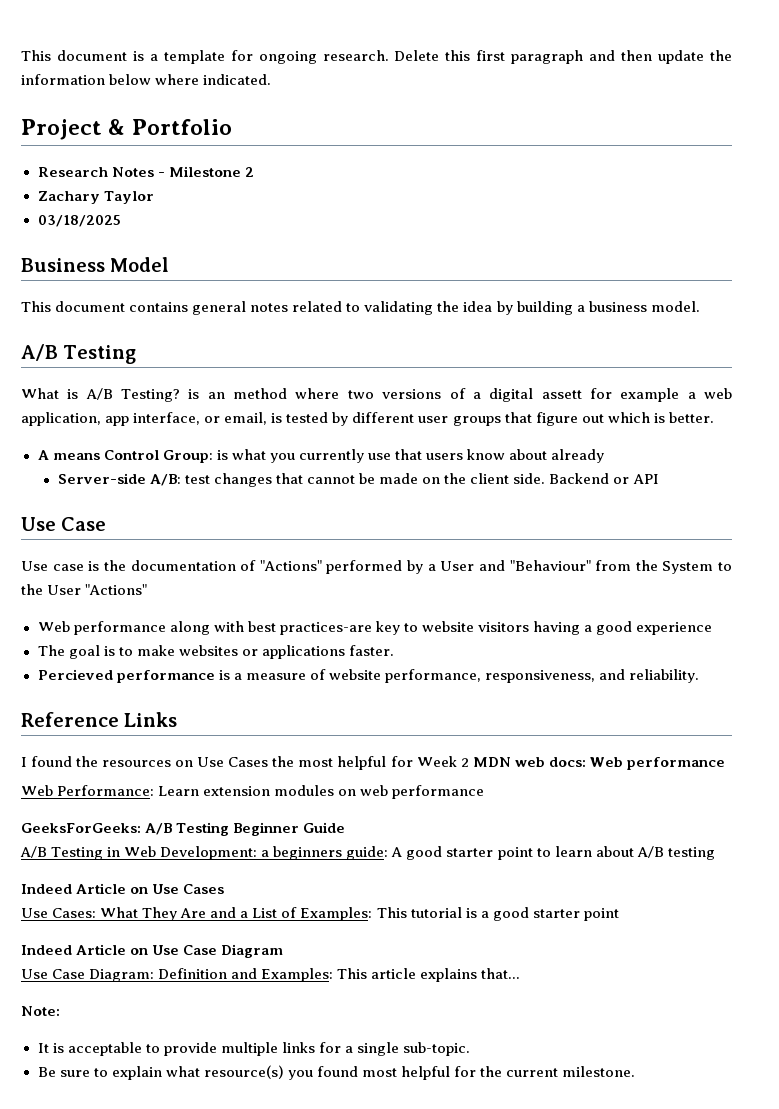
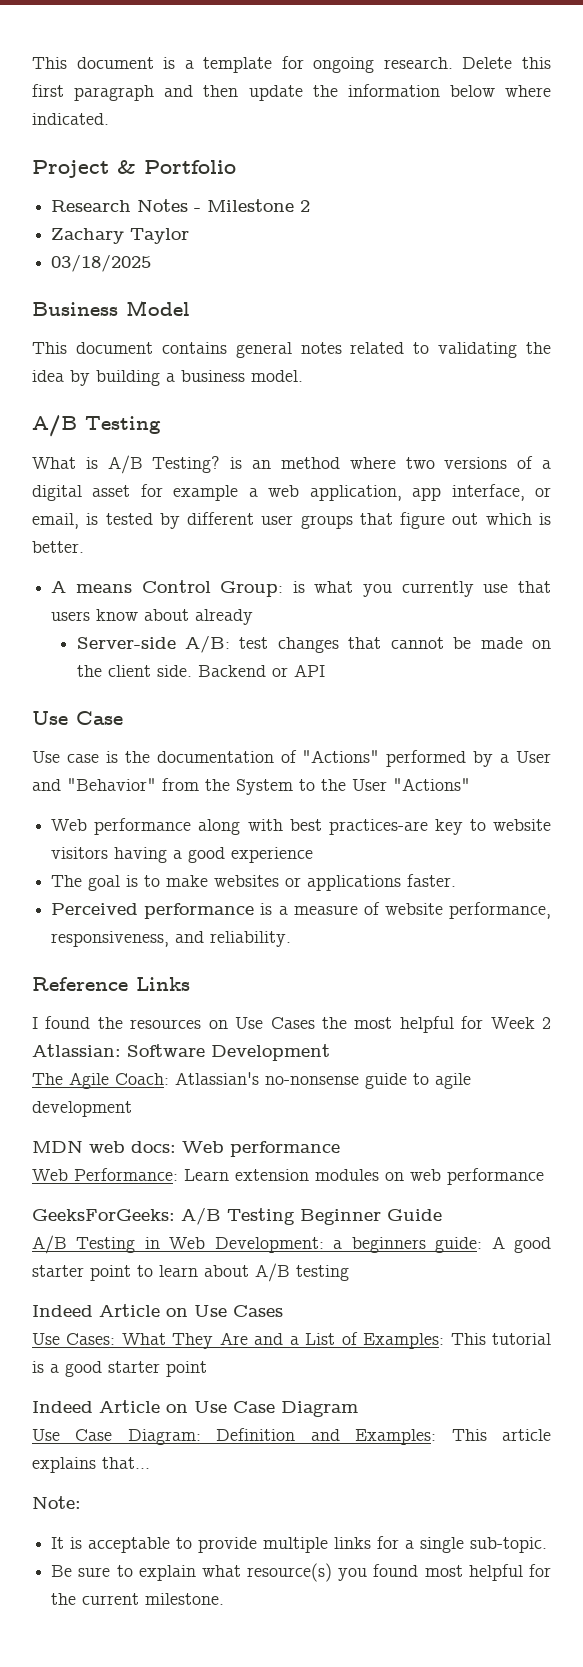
- What is A/B Testing? is an method where two versions of a digital assett for example a web application, app interface, or email, is tested by different user groups that figure out which is better.
+ What is A/B Testing? is an method where two versions of a digital asset for example a web application, app interface, or email, is tested by different user groups that figure out which is better.
- Use case is the documentation of "Actions" performed by a User and "Behaviour" from the System to the User "Actions"
+ Use case is the documentation of "Actions" performed by a User and "Behavior" from the System to the User "Actions"
- Percieved performance is a measure of website performance, responsiveness, and reliability.
+ Perceived performance is a measure of website performance, responsiveness, and reliability.
- I found the resources on Use Cases the most helpful for Week 2 MDN web docs: Web performance
+ I found the resources on Use Cases the most helpful for Week 2 Atlassian: Software Development
+ The Agile Coach: Atlassian's no-nonsense guide to agile development
+ MDN web docs: Web performance

